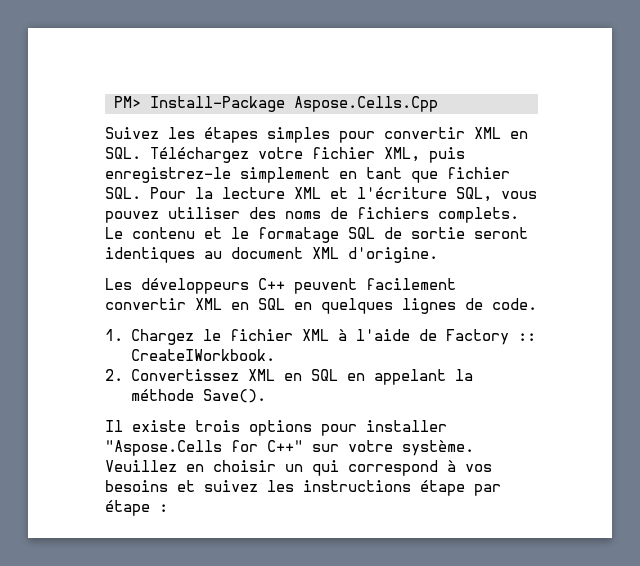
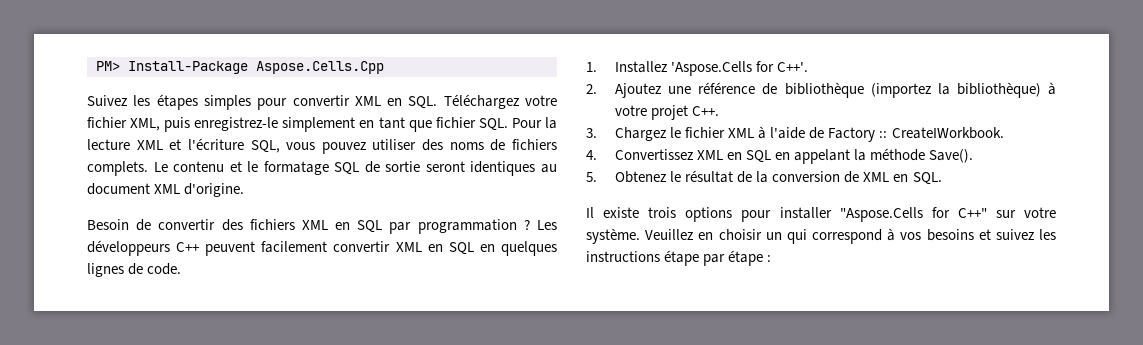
+ Besoin de convertir des fichiers XML en SQL par programmation ?
- 1. Chargez le fichier XML à l'aide de Factory :: CreateIWorkbook.
+ 1. Installez 'Aspose.Cells for C++'.
+ 2. Ajoutez une référence de bibliothèque (importez la bibliothèque) à votre projet C++.
+ 3. Chargez le fichier XML à l'aide de Factory :: CreateIWorkbook.
- 2. Convertissez XML en SQL en appelant la méthode Save().
+ 4. Convertissez XML en SQL en appelant la méthode Save().
+ 5. Obtenez le résultat de la conversion de XML en SQL.

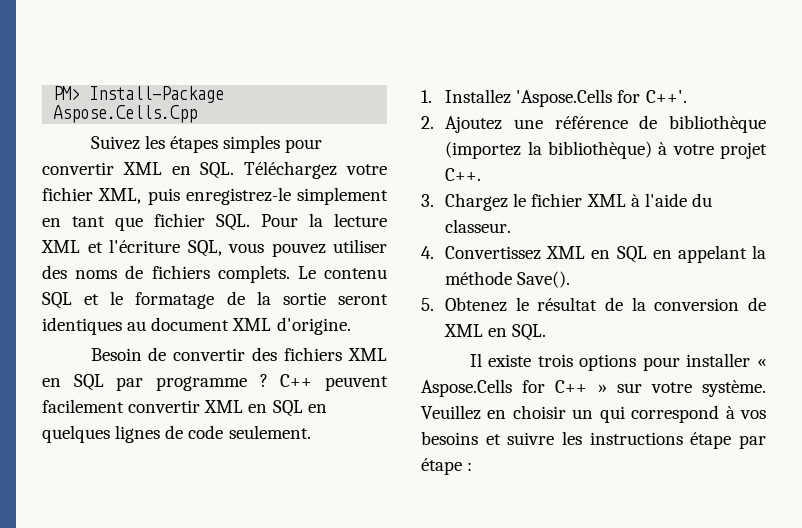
- Le contenu et le formatage SQL de sortie seront identiques au document XML d'origine.
+ Le contenu SQL et le formatage de la sortie seront identiques au document XML d'origine.
- Besoin de convertir des fichiers XML en SQL par programmation ? Les développeurs C++ peuvent facilement convertir XML en SQL en quelques lignes de code.
+ Besoin de convertir des fichiers XML en SQL par programme ? C++ peuvent facilement convertir XML en SQL en quelques lignes de code seulement.
- 3. Chargez le fichier XML à l'aide de Factory :: CreateIWorkbook.
+ 3. Chargez le fichier XML à l'aide du classeur.
- Il existe trois options pour installer "Aspose.Cells for C++" sur votre système.
+ Il existe trois options pour installer « Aspose.Cells for C++ » sur votre système.
- Veuillez en choisir un qui correspond à vos besoins et suivez les instructions étape par étape :
+ Veuillez en choisir un qui correspond à vos besoins et suivre les instructions étape par étape :

